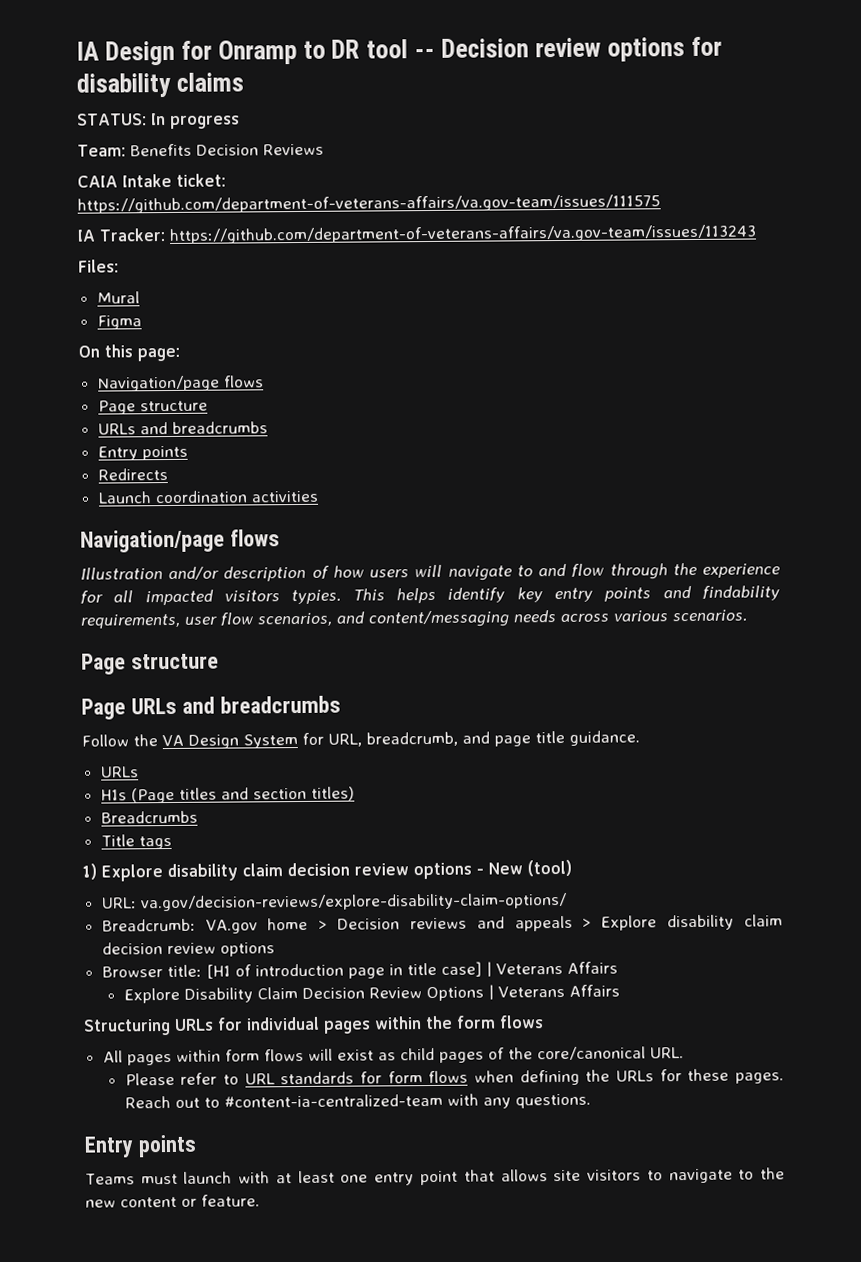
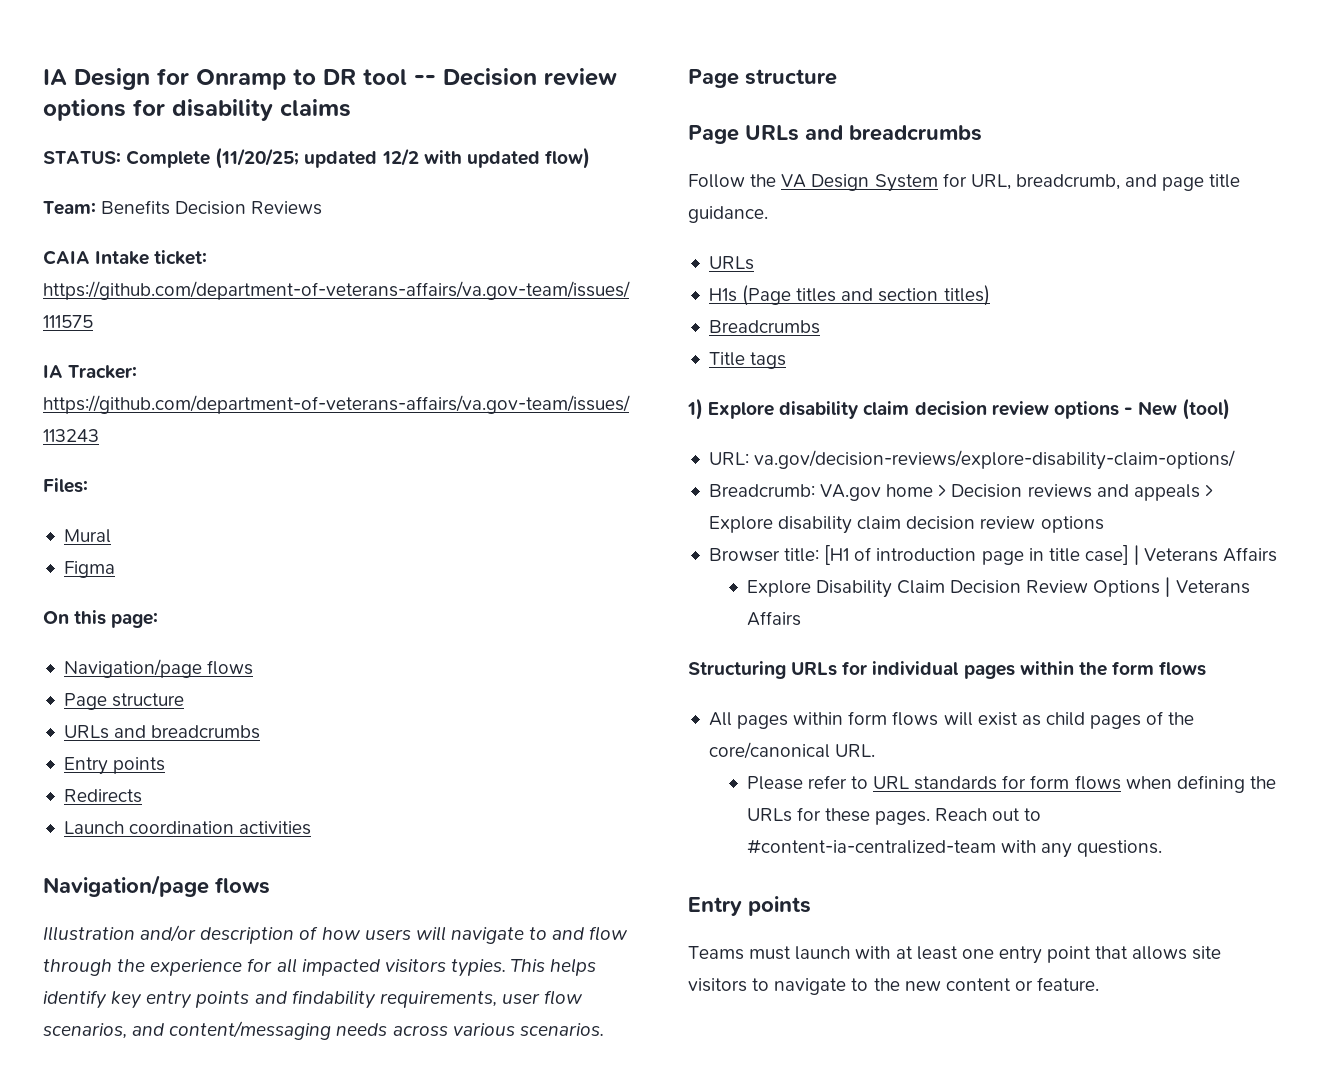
- STATUS: In progress
+ STATUS: Complete (11/20/25; updated 12/2 with updated flow)

